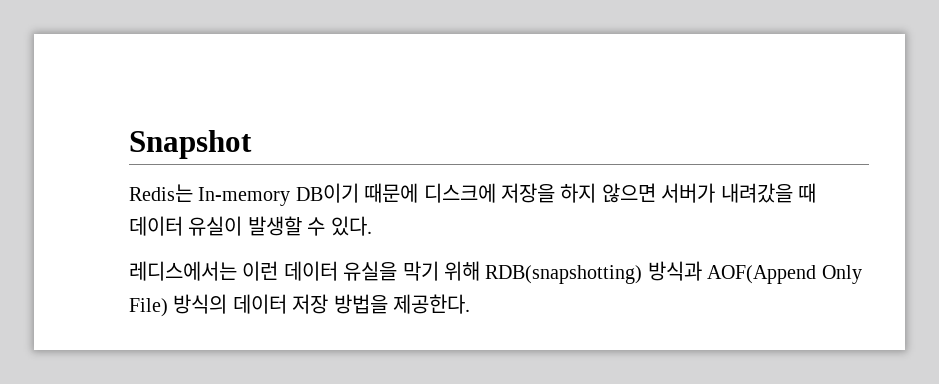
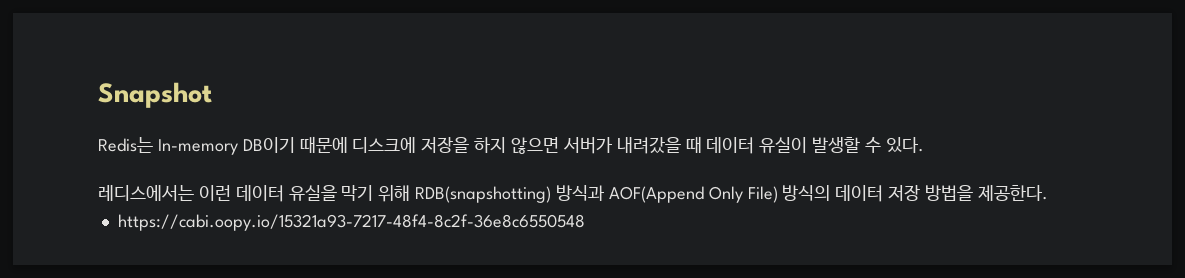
+ https://cabi.oopy.io/15321a93-7217-48f4-8c2f-36e8c6550548

